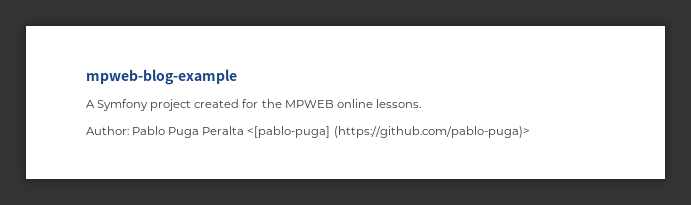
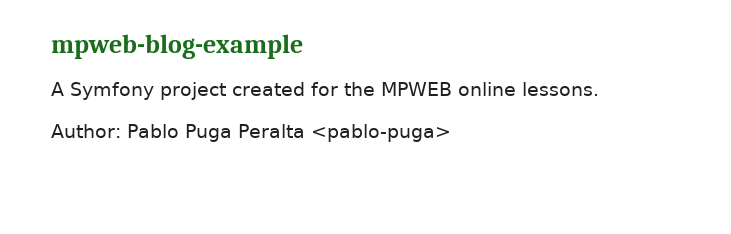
- Author: Pablo Puga Peralta <[pablo-puga] (https://github.com/pablo-puga)>
+ Author: Pablo Puga Peralta <pablo-puga>

